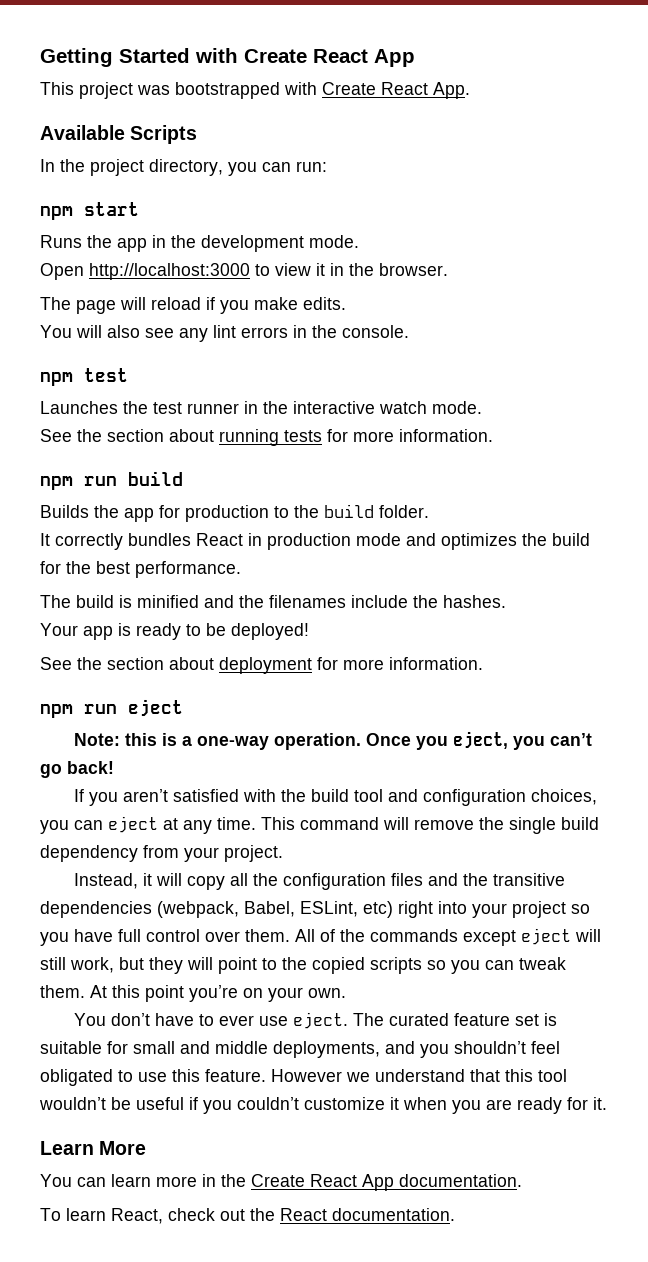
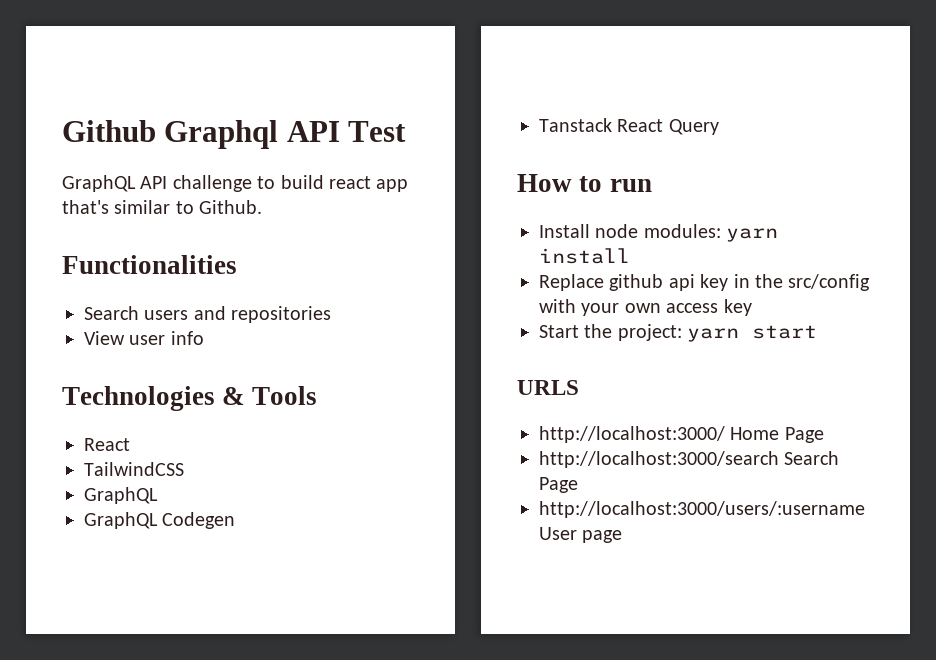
- Getting Started with Create React App
- This project was bootstrapped with Create React App.
- Available Scripts
- In the project directory, you can run:
- npm start
- Runs the app in the development mode.
- Open http://localhost:3000 to view it in the browser.
- The page will reload if you make edits.
- You will also see any lint errors in the console.
- npm test
- Launches the test runner in the interactive watch mode.
- See the section about running tests for more information.
- npm run build
- Builds the app for production to the build folder.
- It correctly bundles React in production mode and optimizes the build for the best performance.
- The build is minified and the filenames include the hashes.
- Your app is ready to be deployed!
- See the section about deployment for more information.
- npm run eject
- Note: this is a one-way operation. Once you eject, you can’t go back!
- If you aren’t satisfied with the build tool and configuration choices, you can eject at any time. This command will remove the single build dependency from your project.
- Instead, it will copy all the configuration files and the transitive dependencies (webpack, Babel, ESLint, etc) right into your project so you have full control over them. All of the commands except eject will still work, but they will point to the copied scripts so you can tweak them. At this point you’re on your own.
- You don’t have to ever use eject. The curated feature set is suitable for small and middle deployments, and you shouldn’t feel obligated to use this feature. However we understand that this tool wouldn’t be useful if you couldn’t customize it when you are ready for it.
- Learn More
- You can learn more in the Create React App documentation.
- To learn React, check out the React documentation.
+ Github Graphql API Test
+ GraphQL API challenge to build react app that's similar to Github.
+ Functionalities
+ Search users and repositories
+ View user info
+ Technologies & Tools
+ React
+ TailwindCSS
+ GraphQL
+ GraphQL Codegen
+ Tanstack React Query
+ How to run
+ Install node modules: yarn install
+ Replace github api key in the src/config with your own access key
+ Start the project: yarn start
+ URLS
+ http://localhost:3000/ Home Page
+ http://localhost:3000/search Search Page
+ http://localhost:3000/users/:username User page

